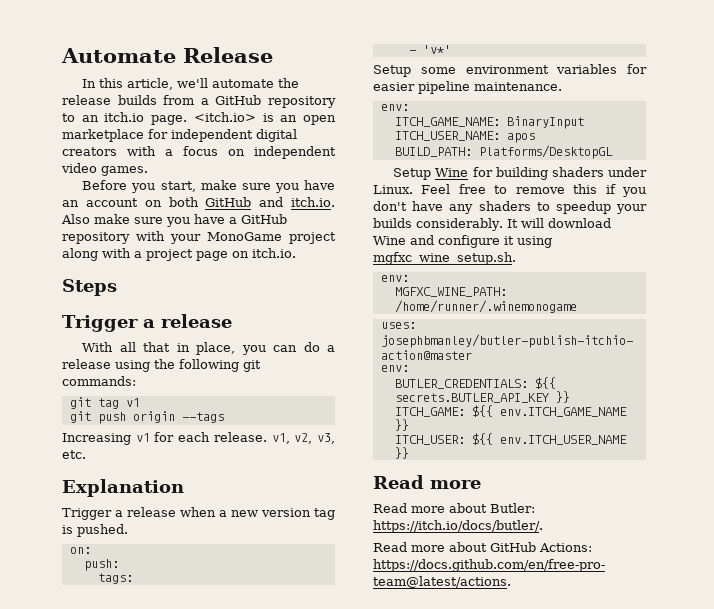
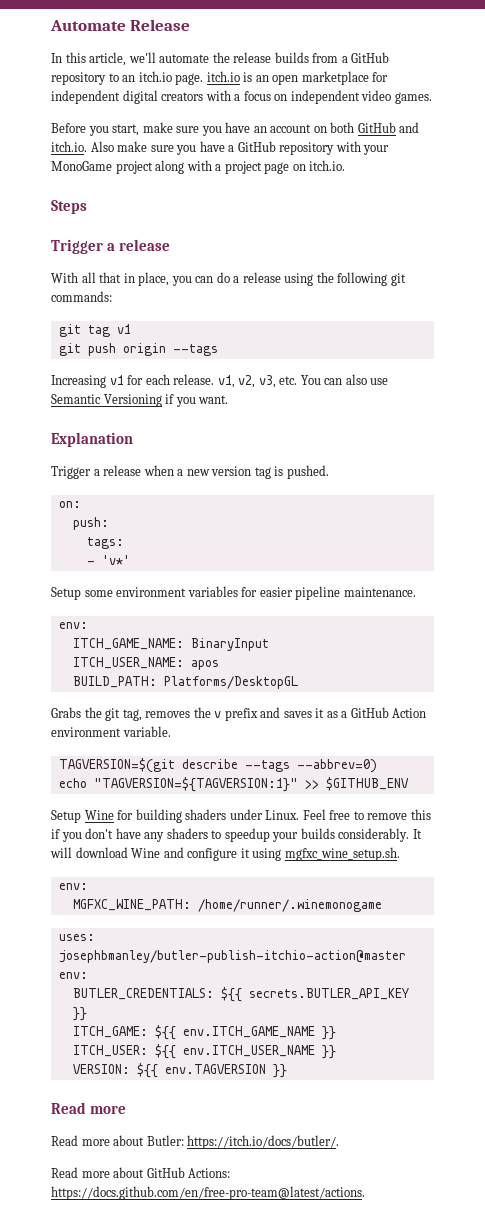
- In this article, we'll automate the release builds from a GitHub repository to an itch.io page. <itch.io> is an open marketplace for independent digital creators with a focus on independent video games.
+ In this article, we'll automate the release builds from a GitHub repository to an itch.io page. itch.io is an open marketplace for independent digital creators with a focus on independent video games.
- Increasing v1 for each release. v1, v2, v3, etc.
+ Increasing v1 for each release. v1, v2, v3, etc. You can also use Semantic Versioning if you want.
+ Grabs the git tag, removes the v prefix and saves it as a GitHub Action environment variable.
+ TAGVERSION=$(git describe --tags --abbrev=0)
+ echo "TAGVERSION=${TAGVERSION:1}" >> $GITHUB_ENV
+ VERSION: ${{ env.TAGVERSION }}

